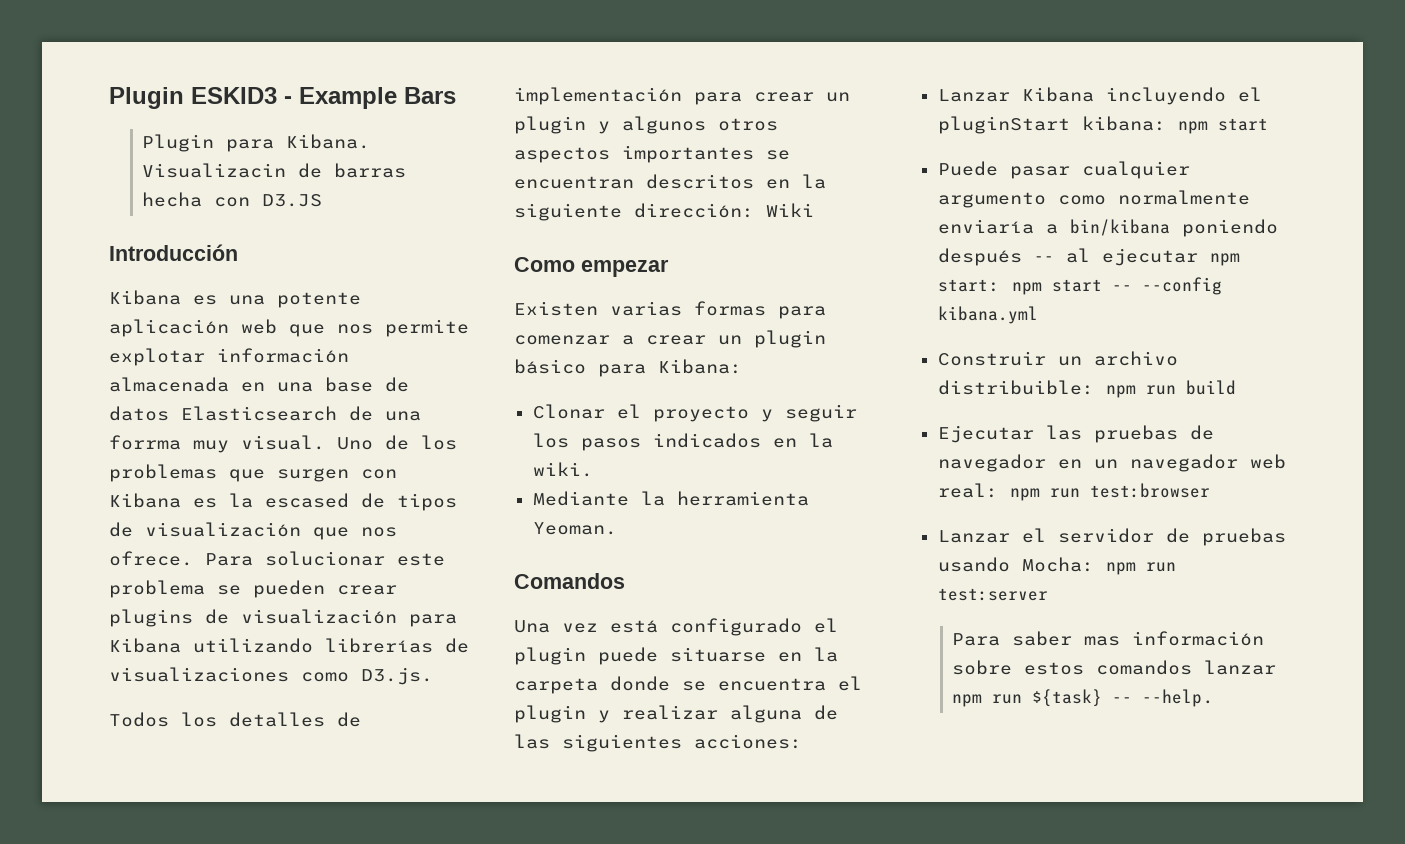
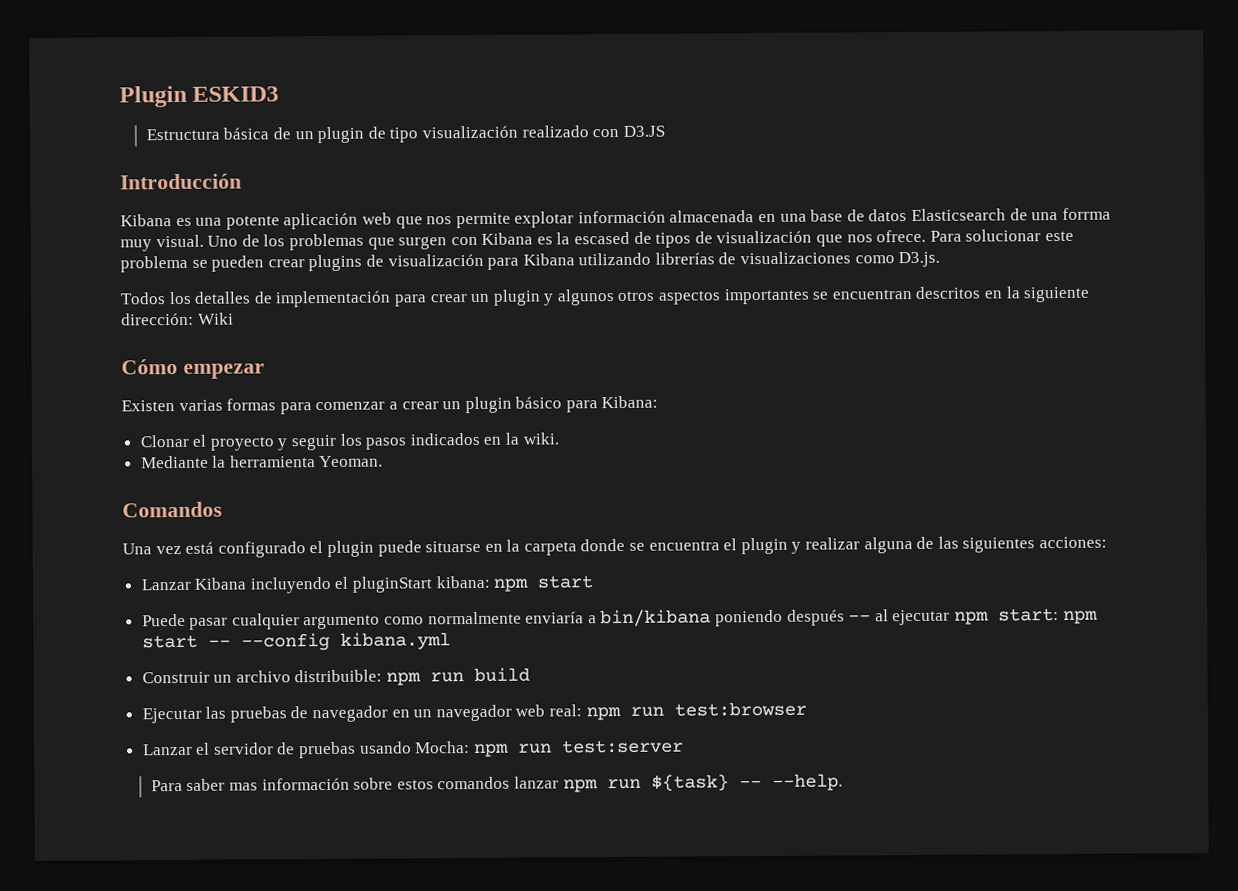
- Plugin ESKID3 - Example Bars
- Plugin para Kibana. Visualizacin de barras hecha con D3.JS
+ Plugin ESKID3
+ Estructura básica de un plugin de tipo visualización realizado con D3.JS
- Como empezar
+ Cómo empezar

